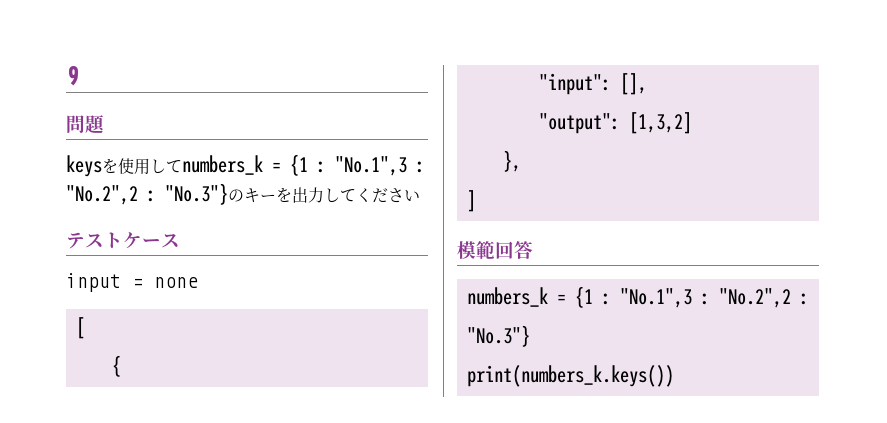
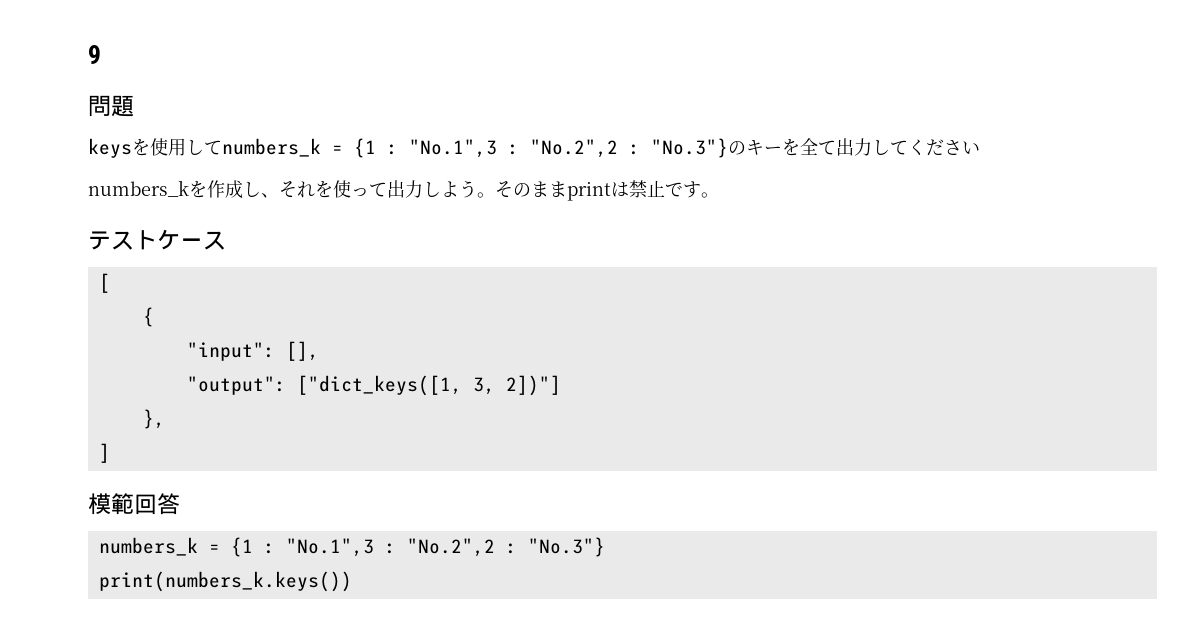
- keysを使用してnumbers_k = {1 : "No.1",3 : "No.2",2 : "No.3"}のキーを出力してください
+ keysを使用してnumbers_k = {1 : "No.1",3 : "No.2",2 : "No.3"}のキーを全て出力してください
+ numbers_kを作成し、それを使って出力しよう。そのままprintは禁止です。
- input = none
- "output": [1,3,2]
+ "output": ["dict_keys([1, 3, 2])"]

